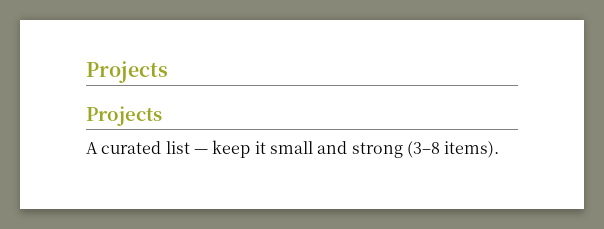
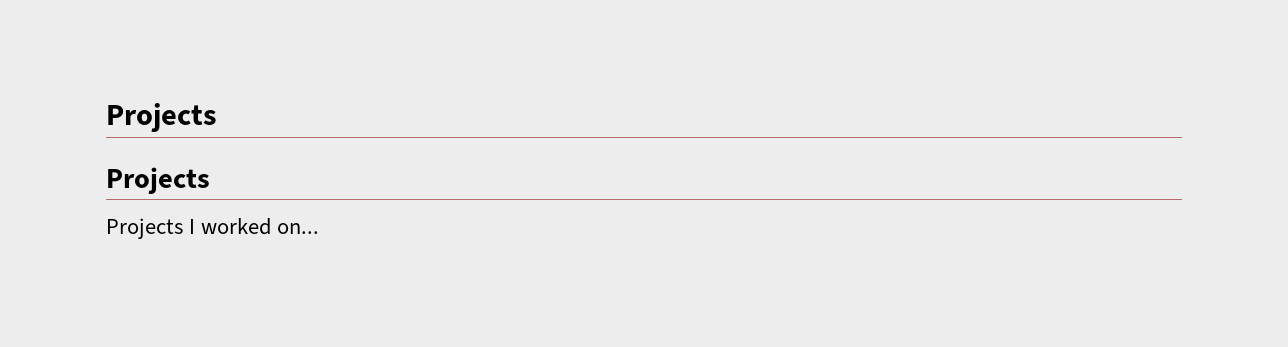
- A curated list — keep it small and strong (3–8 items).
+ Projects I worked on...

